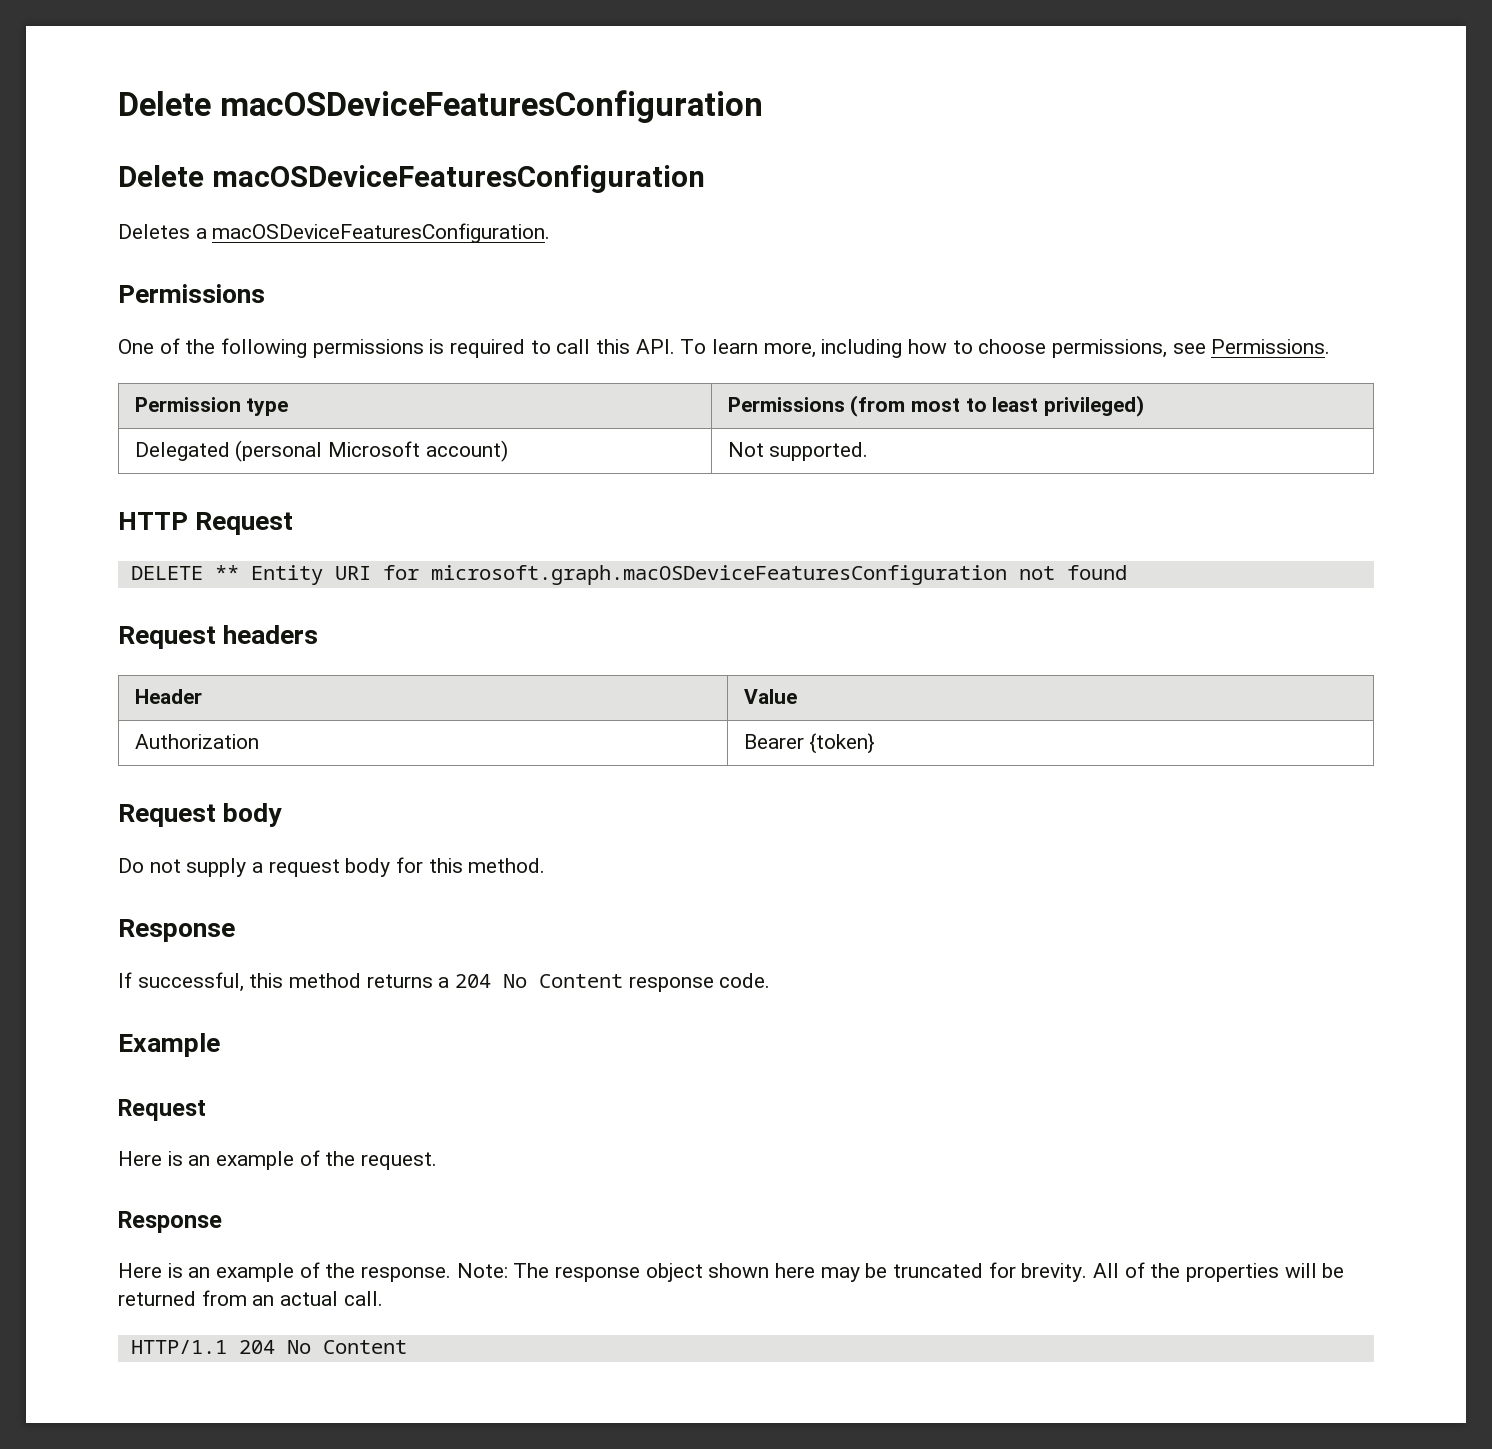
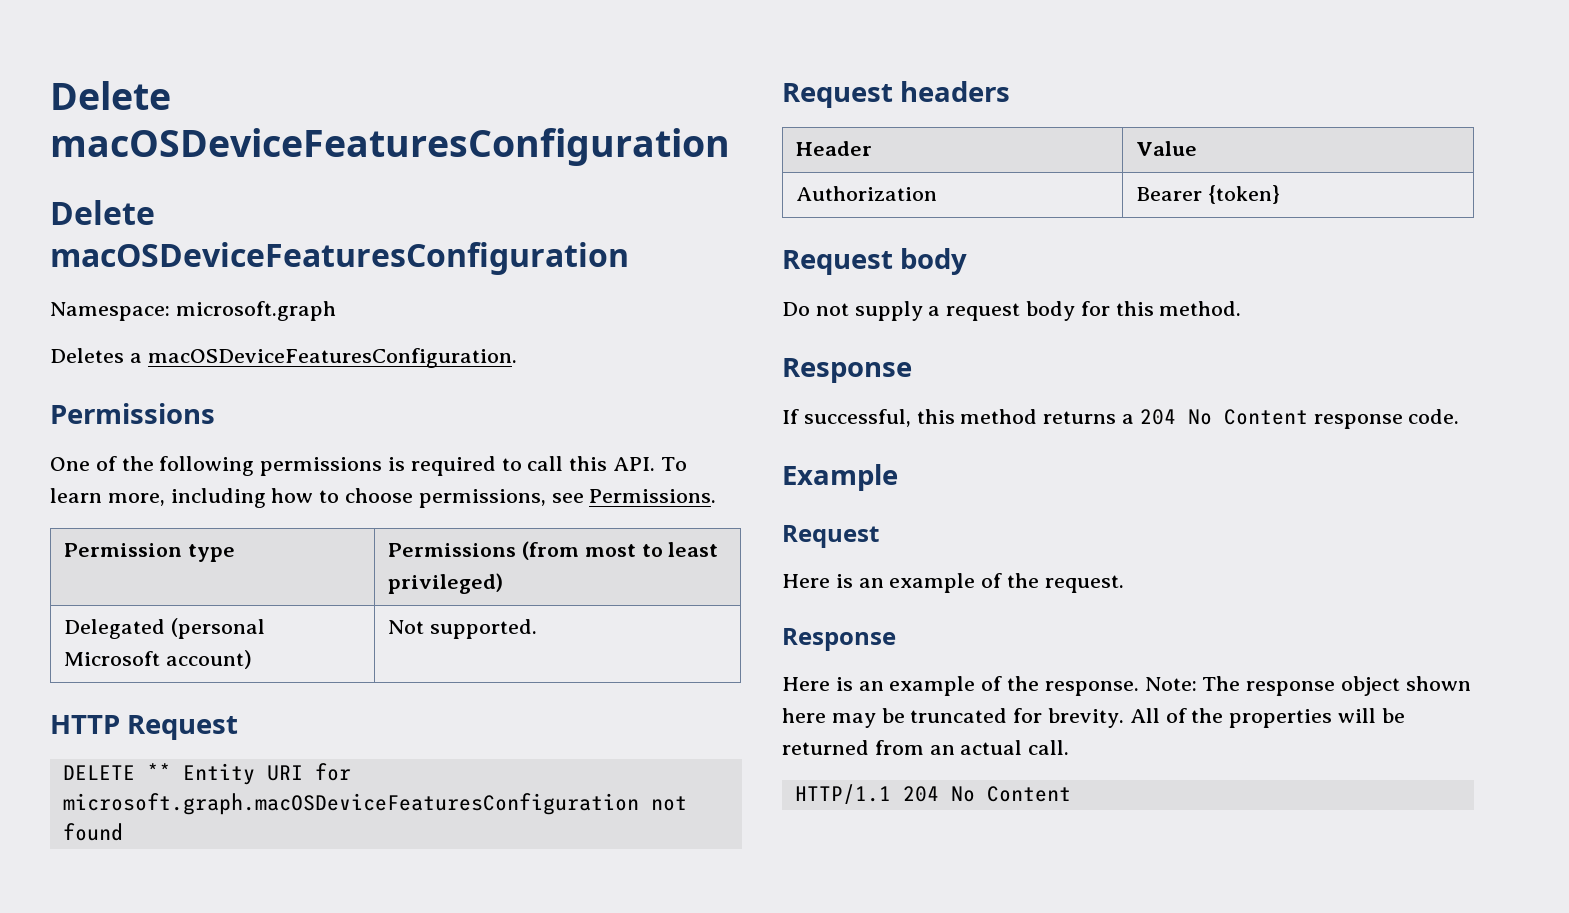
+ Namespace: microsoft.graph

